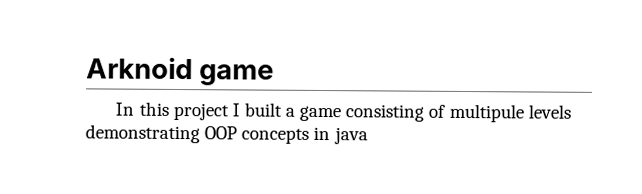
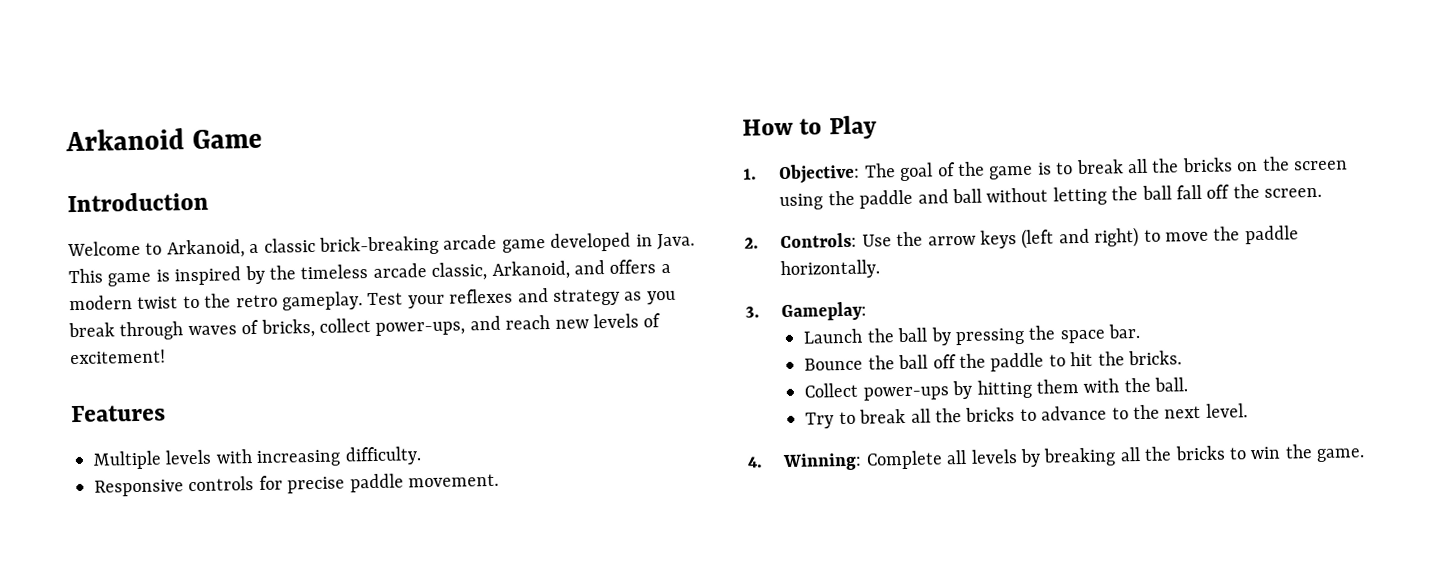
- Arknoid game
- In this project I built a game consisting of multipule levels demonstrating OOP concepts in java
+ Arkanoid Game
+ Introduction
+ Welcome to Arkanoid, a classic brick-breaking arcade game developed in Java. This game is inspired by the timeless arcade classic, Arkanoid, and offers a modern twist to the retro gameplay. Test your reflexes and strategy as you break through waves of bricks, collect power-ups, and reach new levels of excitement!
+ Features
+ Multiple levels with increasing difficulty.
+ Responsive controls for precise paddle movement.
+ How to Play
+ 1. Objective: The goal of the game is to break all the bricks on the screen using the paddle and ball without letting the ball fall off the screen.
+ 2. Controls: Use the arrow keys (left and right) to move the paddle horizontally.
+ 3. Gameplay:
+ Launch the ball by pressing the space bar.
+ Bounce the ball off the paddle to hit the bricks.
+ Collect power-ups by hitting them with the ball.
+ Try to break all the bricks to advance to the next level.
+ 4. Winning: Complete all levels by breaking all the bricks to win the game.

